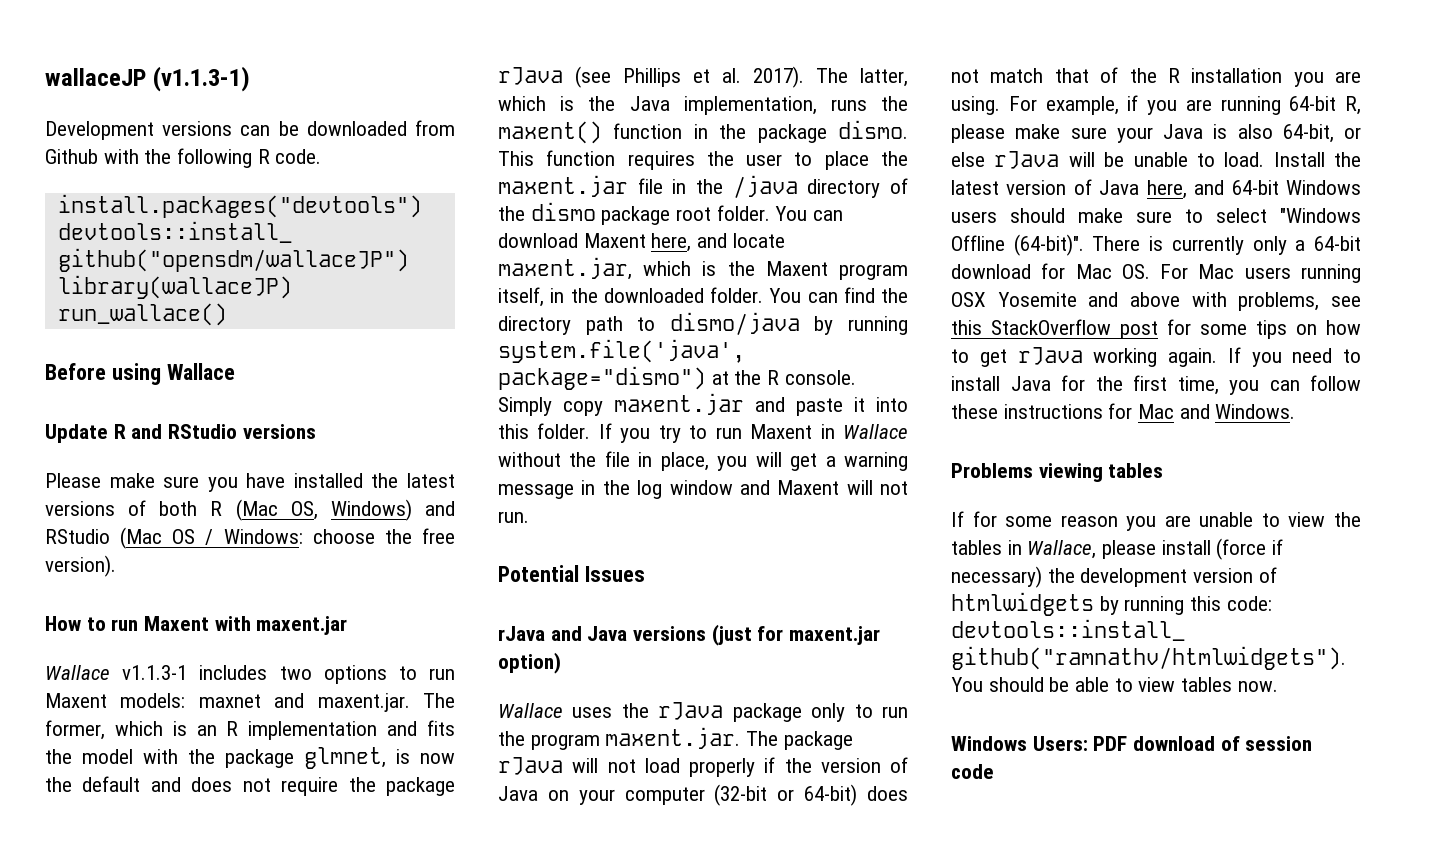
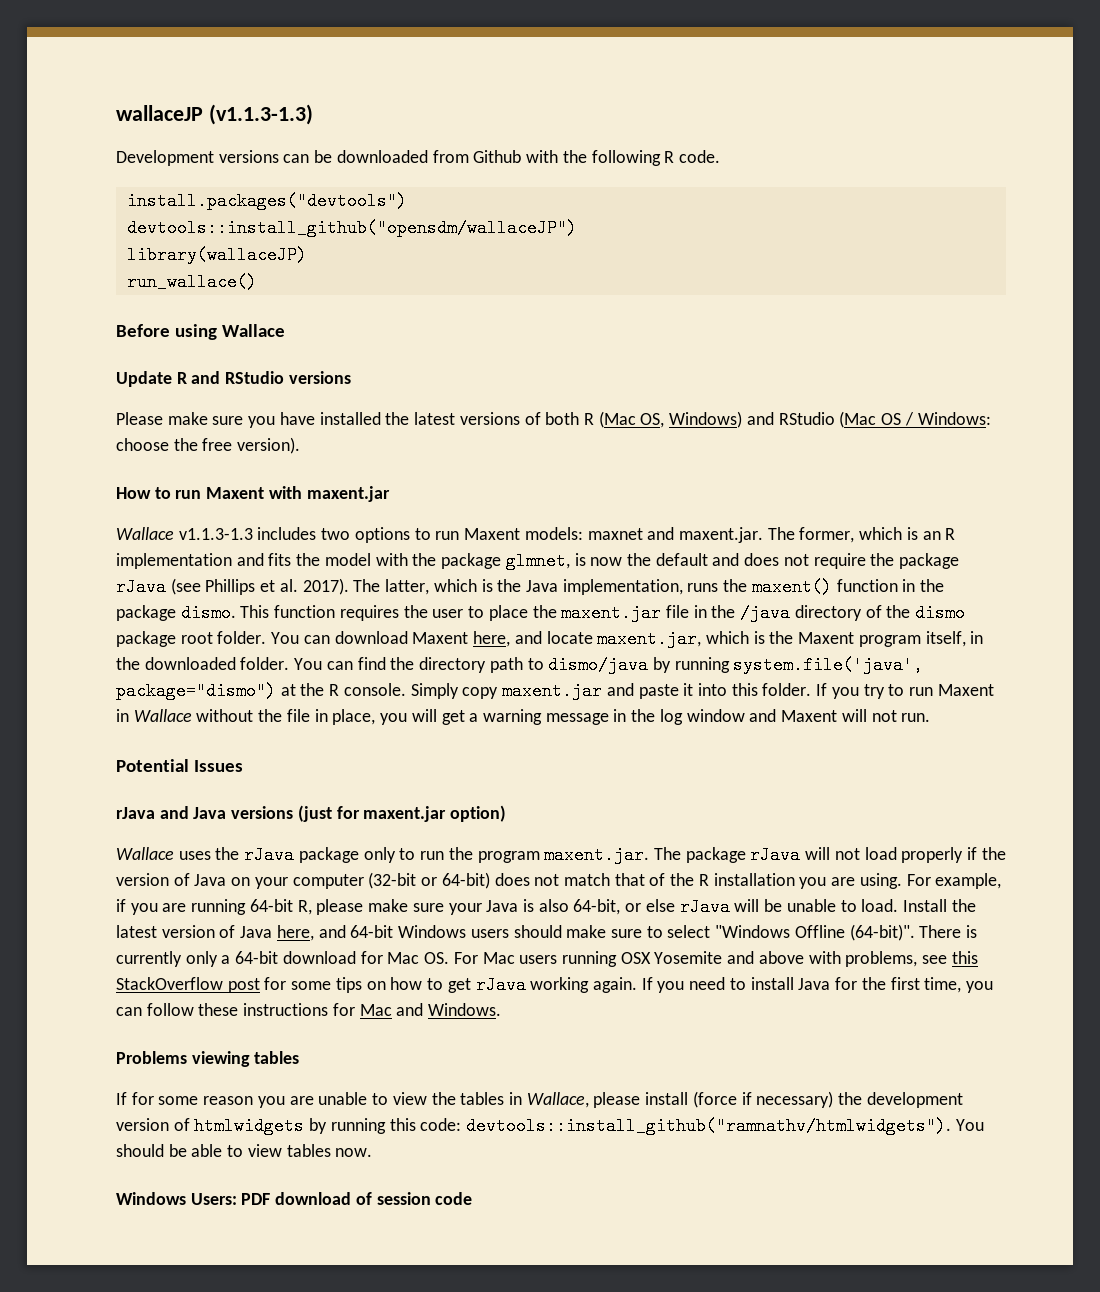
- wallaceJP (v1.1.3-1)
+ wallaceJP (v1.1.3-1.3)
- Wallace v1.1.3-1 includes two options to run Maxent models: maxnet and maxent.jar. The former, which is an R implementation and fits the model with the package glmnet, is now the default and does not require the package rJava (see Phillips et al. 2017).
+ Wallace v1.1.3-1.3 includes two options to run Maxent models: maxnet and maxent.jar. The former, which is an R implementation and fits the model with the package glmnet, is now the default and does not require the package rJava (see Phillips et al. 2017).

